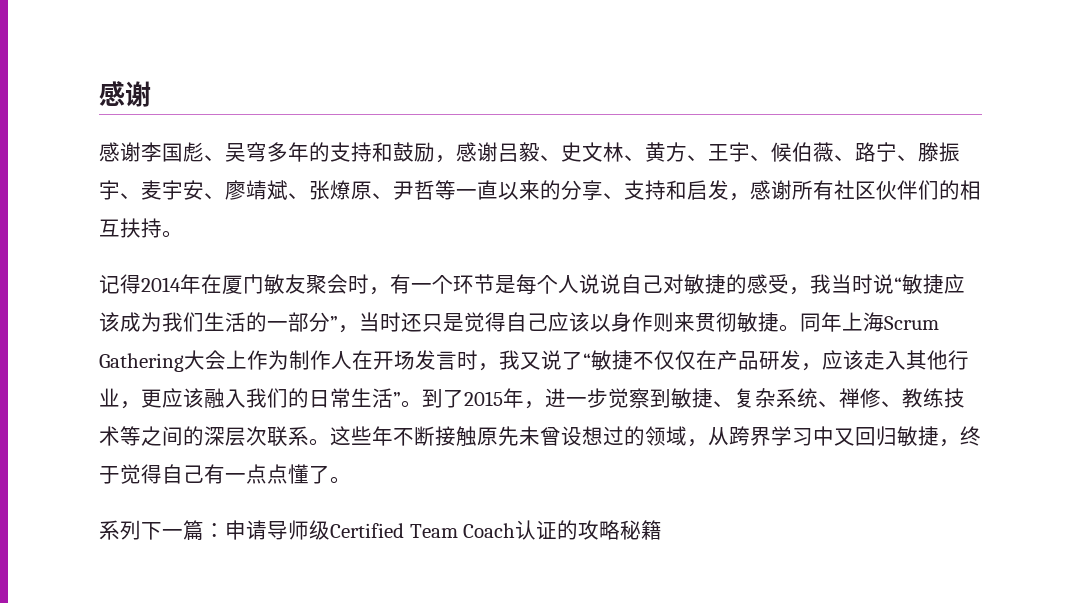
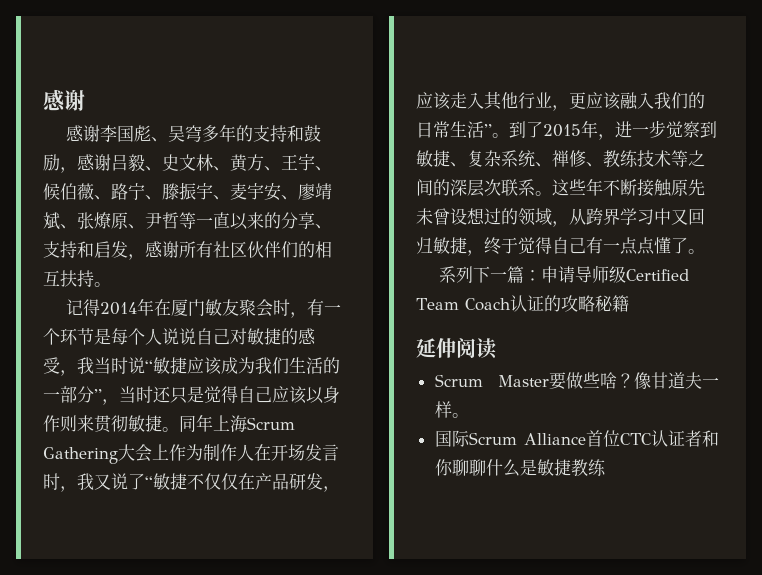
+ 延伸阅读
+ Scrum Master要做些啥？像甘道夫一样。
+ 国际Scrum Alliance首位CTC认证者和你聊聊什么是敏捷教练

